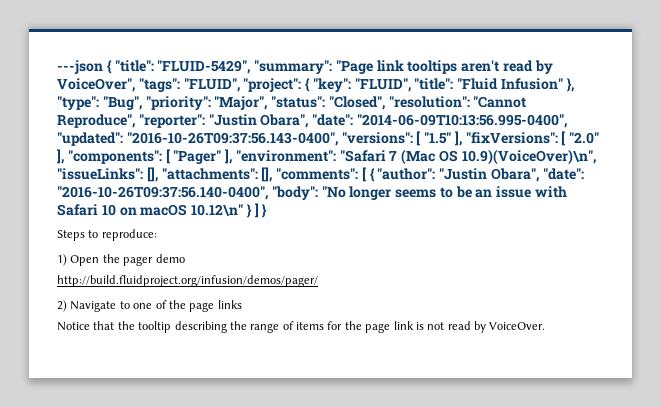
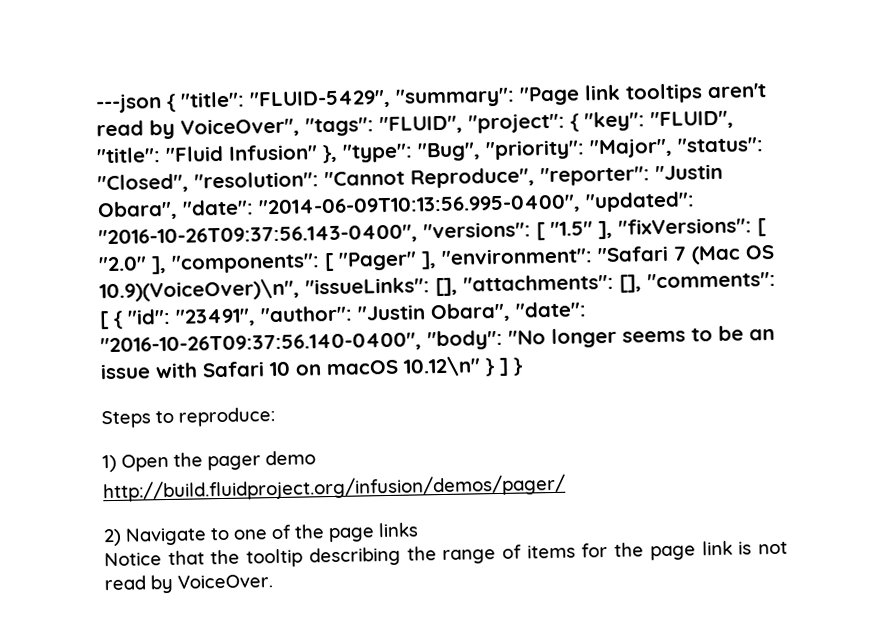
- [ { "author":
+ [ { "id": "23491", "author":

